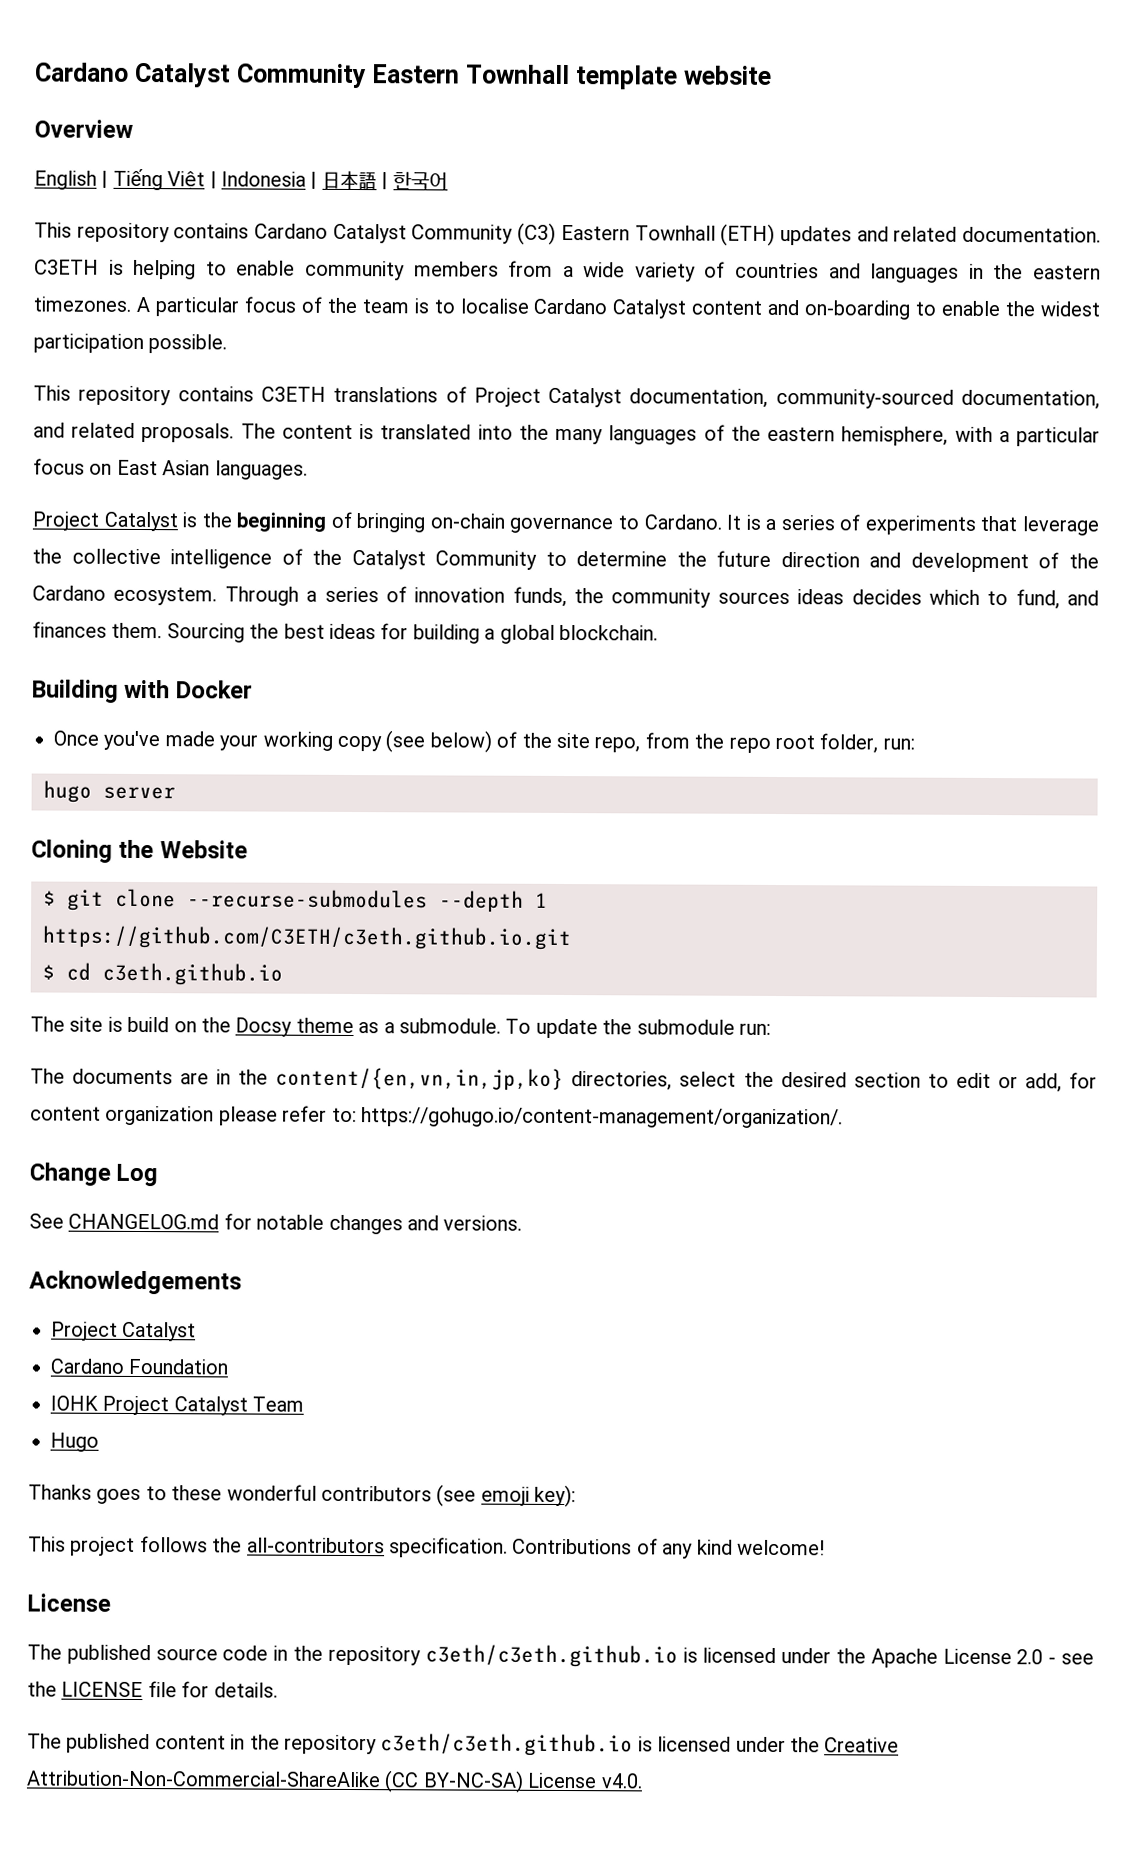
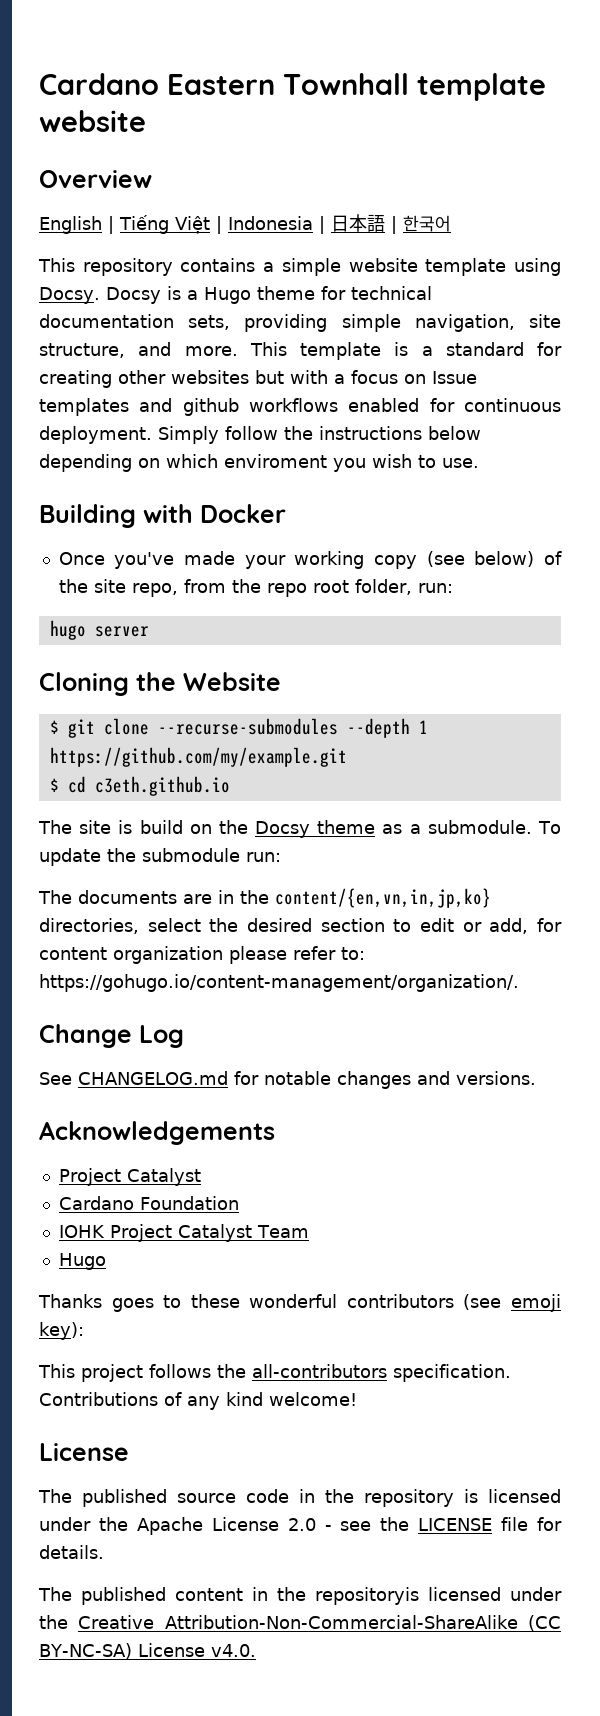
- Cardano Catalyst Community Eastern Townhall template website
+ Cardano Eastern Townhall template website
- This repository contains Cardano Catalyst Community (C3) Eastern Townhall (ETH) updates and related documentation. C3ETH is helping to enable community members from a wide variety of countries and languages in the eastern timezones. A particular focus of the team is to localise Cardano Catalyst content and on-boarding to enable the widest participation possible.
- This repository contains C3ETH translations of Project Catalyst documentation, community-sourced documentation, and related proposals. The content is translated into the many languages of the eastern hemisphere, with a particular focus on East Asian languages.
- Project Catalyst is the beginning of bringing on-chain governance to Cardano. It is a series of experiments that leverage the collective intelligence of the Catalyst Community to determine the future direction and development of the Cardano ecosystem. Through a series of innovation funds, the community sources ideas decides which to fund, and finances them. Sourcing the best ideas for building a global blockchain.
+ This repository contains a simple website template using Docsy. Docsy is a Hugo theme for technical documentation sets, providing simple navigation, site structure, and more. This template is a standard for creating other websites but with a focus on Issue templates and github workflows enabled for continuous deployment. Simply follow the instructions below depending on which enviroment you wish to use.
- $ git clone --recurse-submodules --depth 1 https://github.com/C3ETH/c3eth.github.io.git
+ $ git clone --recurse-submodules --depth 1 https://github.com/my/example.git
- The published source code in the repository c3eth/c3eth.github.io is licensed under the Apache License 2.0 - see the LICENSE file for details.
+ The published source code in the repository is licensed under the Apache License 2.0 - see the LICENSE file for details.
- The published content in the repository c3eth/c3eth.github.io is licensed under the Creative Attribution-Non-Commercial-ShareAlike (CC BY-NC-SA) License v4.0.
+ The published content in the repositoryis licensed under the Creative Attribution-Non-Commercial-ShareAlike (CC BY-NC-SA) License v4.0.

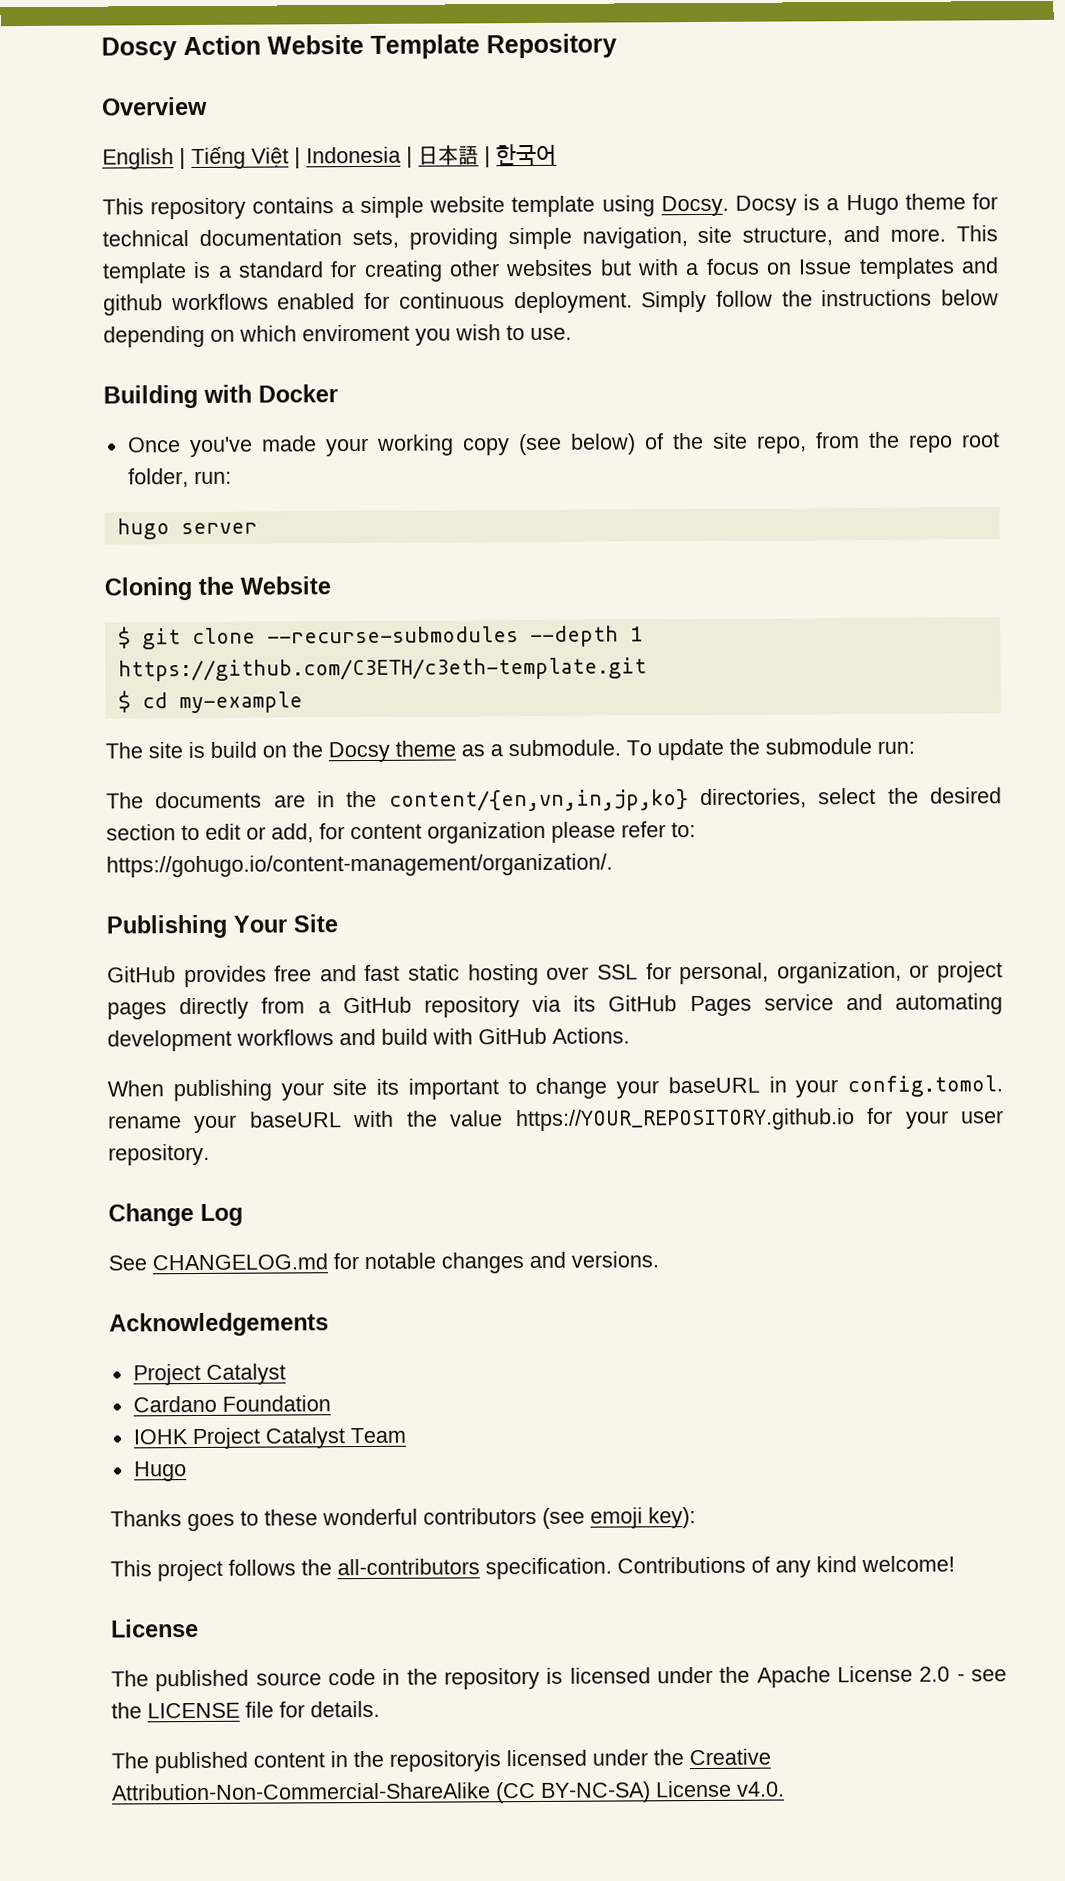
- Cardano Eastern Townhall template website
+ Doscy Action Website Template Repository
- $ git clone --recurse-submodules --depth 1 https://github.com/my/example.git
+ $ git clone --recurse-submodules --depth 1 https://github.com/C3ETH/c3eth-template.git
- $ cd c3eth.github.io
+ $ cd my-example
+ Publishing Your Site
+ GitHub provides free and fast static hosting over SSL for personal, organization, or project pages directly from a GitHub repository via its GitHub Pages service and automating development workflows and build with GitHub Actions.
+ When publishing your site its important to change your baseURL in your config.tomol. rename your baseURL with the value https://YOUR_REPOSITORY.github.io for your user repository.

